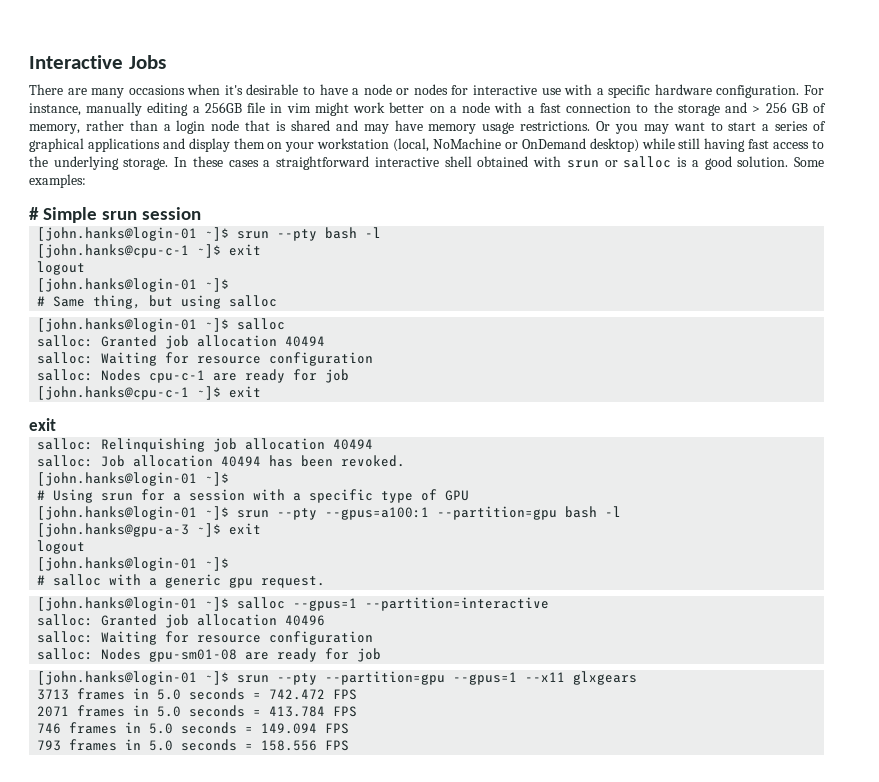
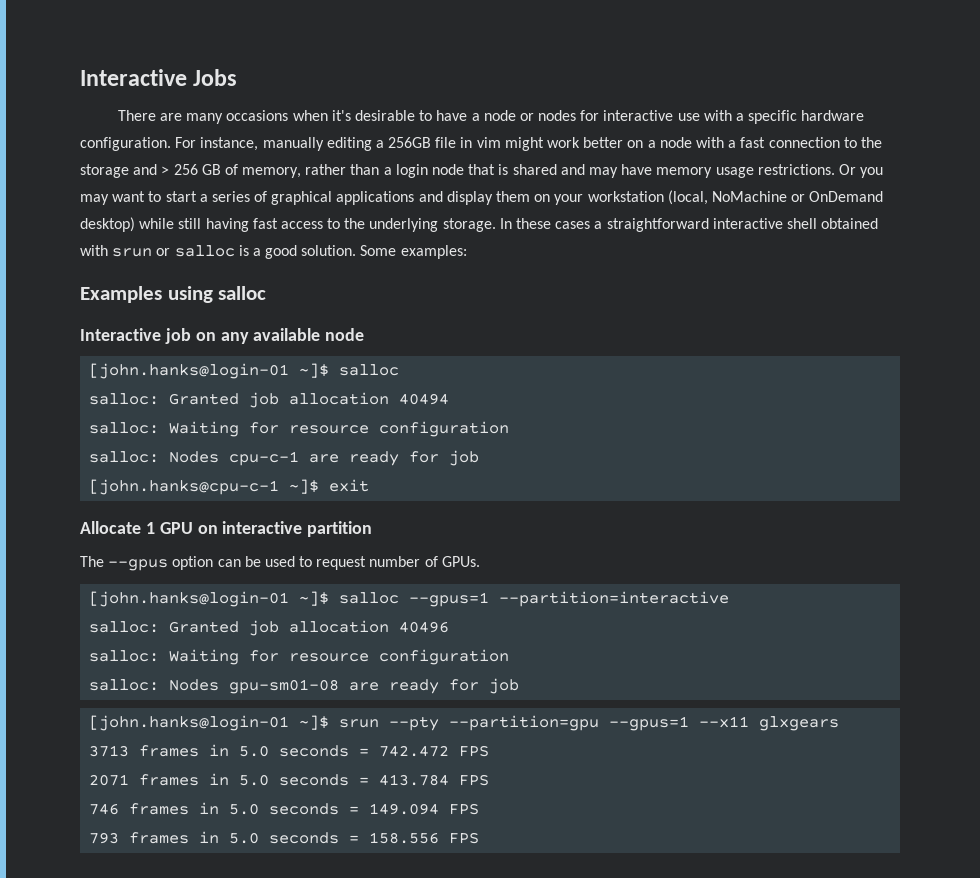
- # Simple srun session
- [john.hanks@login-01 ~]$ srun --pty bash -l
- [john.hanks@cpu-c-1 ~]$ exit
- logout
- [john.hanks@login-01 ~]$
- # Same thing, but using salloc
+ Examples using salloc
+ Interactive job on any available node
  salloc: Nodes cpu-c-1 are ready for job
  [john.hanks@cpu-c-1 ~]$ exit
- exit
- salloc: Relinquishing job allocation 40494
- salloc: Job allocation 40494 has been revoked.
- [john.hanks@login-01 ~]$
- # Using srun for a session with a specific type of GPU
- [john.hanks@login-01 ~]$ srun --pty --gpus=a100:1 --partition=gpu bash -l
- [john.hanks@gpu-a-3 ~]$ exit
- logout
- [john.hanks@login-01 ~]$
- # salloc with a generic gpu request.
+ Allocate 1 GPU on interactive partition
+ The --gpus option can be used to request number of GPUs.

